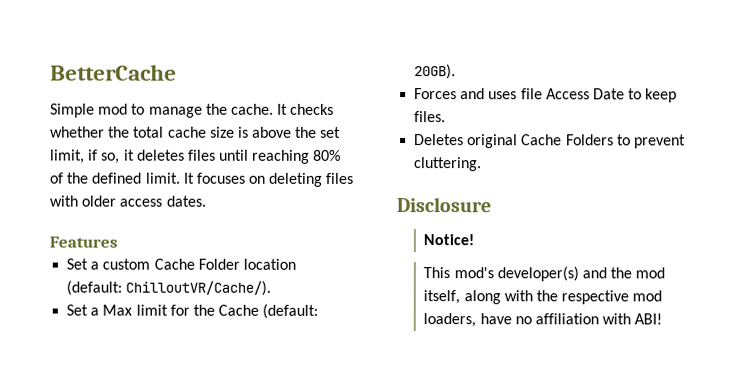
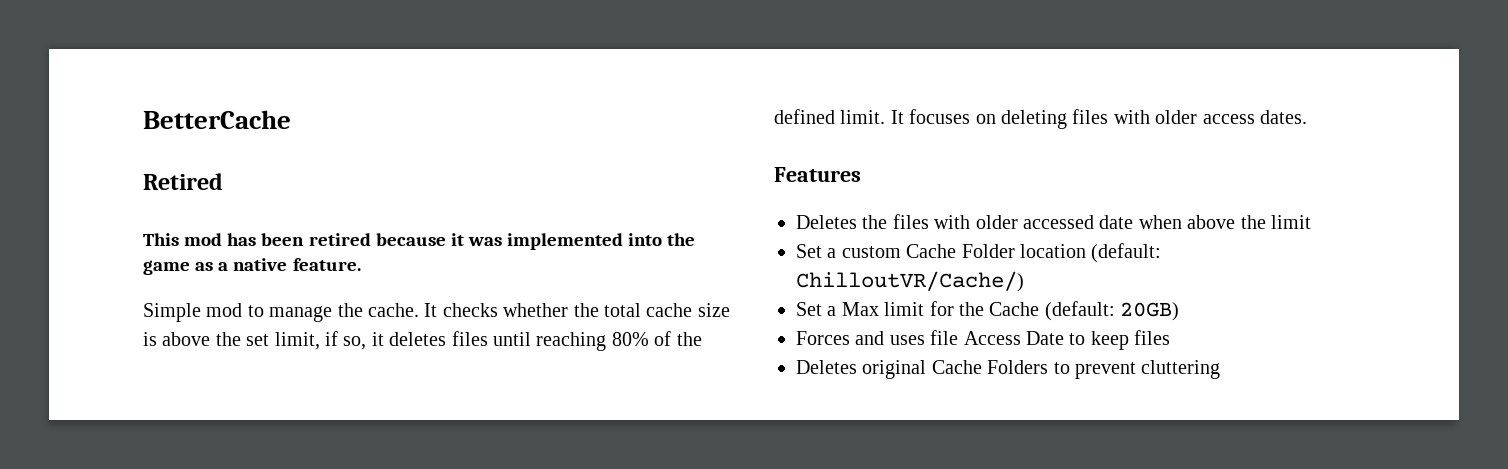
+ Retired
+ This mod has been retired because it was implemented into the game as a native feature.
+ Deletes the files with older accessed date when above the limit
- Set a custom Cache Folder location (default: ChilloutVR/Cache/).
+ Set a custom Cache Folder location (default: ChilloutVR/Cache/)
- Set a Max limit for the Cache (default: 20GB).
+ Set a Max limit for the Cache (default: 20GB)
- Forces and uses file Access Date to keep files.
+ Forces and uses file Access Date to keep files
- Deletes original Cache Folders to prevent cluttering.
- Disclosure
- Notice!
- This mod's developer(s) and the mod itself, along with the respective mod loaders, have no affiliation with ABI!
+ Deletes original Cache Folders to prevent cluttering

